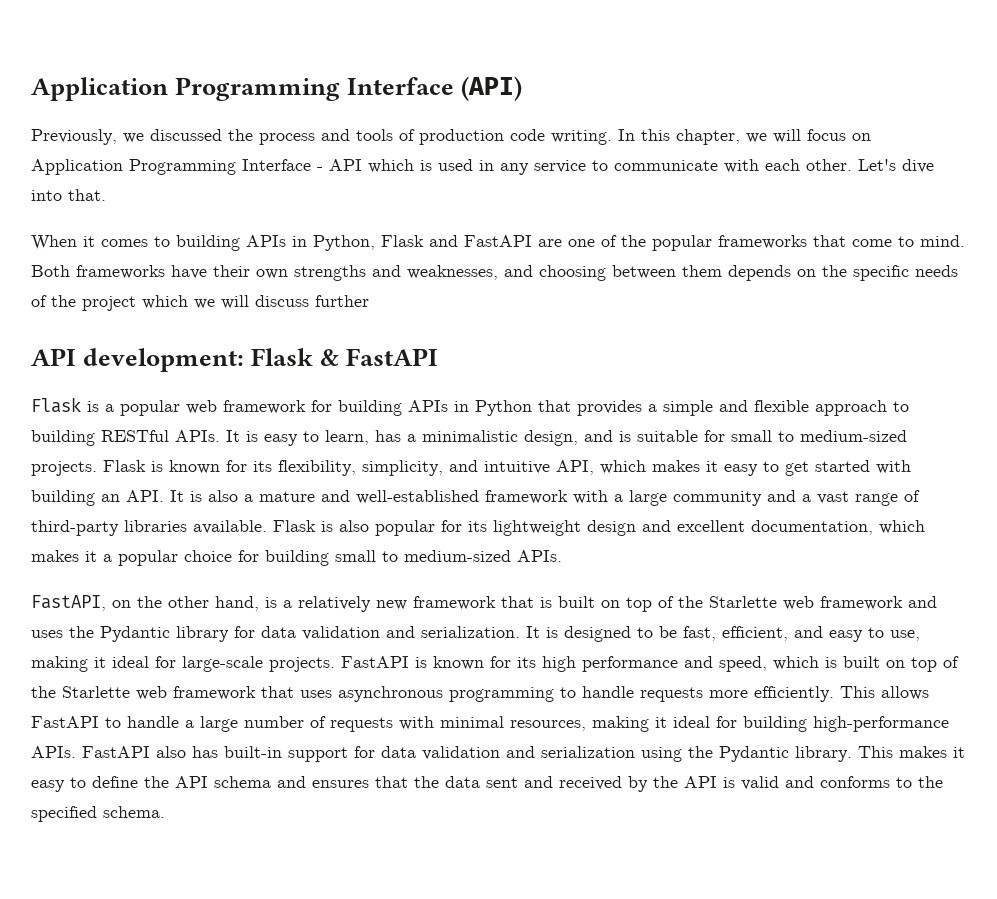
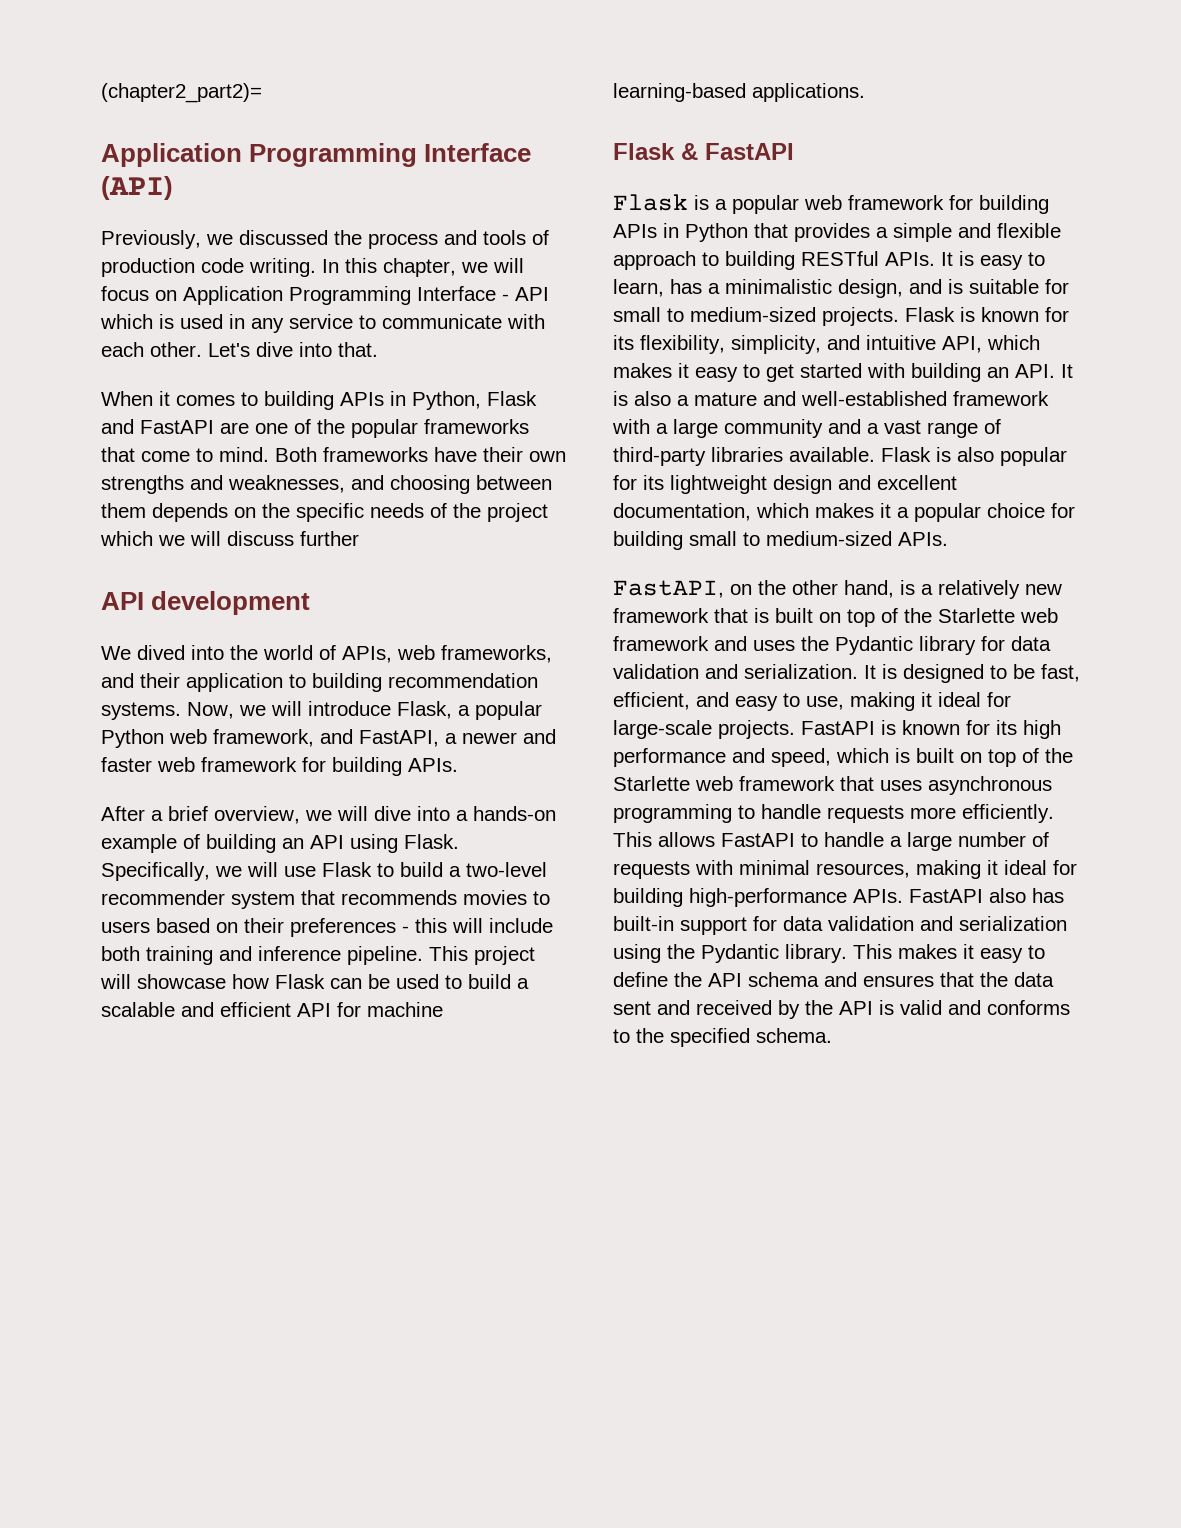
+ (chapter2_part2)=
- API development: Flask & FastAPI
+ API development
+ We dived into the world of APIs, web frameworks, and their application to building recommendation systems. Now, we will introduce Flask, a popular Python web framework, and FastAPI, a newer and faster web framework for building APIs.
+ After a brief overview, we will dive into a hands-on example of building an API using Flask. Specifically, we will use Flask to build a two-level recommender system that recommends movies to users based on their preferences - this will include both training and inference pipeline. This project will showcase how Flask can be used to build a scalable and efficient API for machine learning-based applications.
+ Flask & FastAPI

